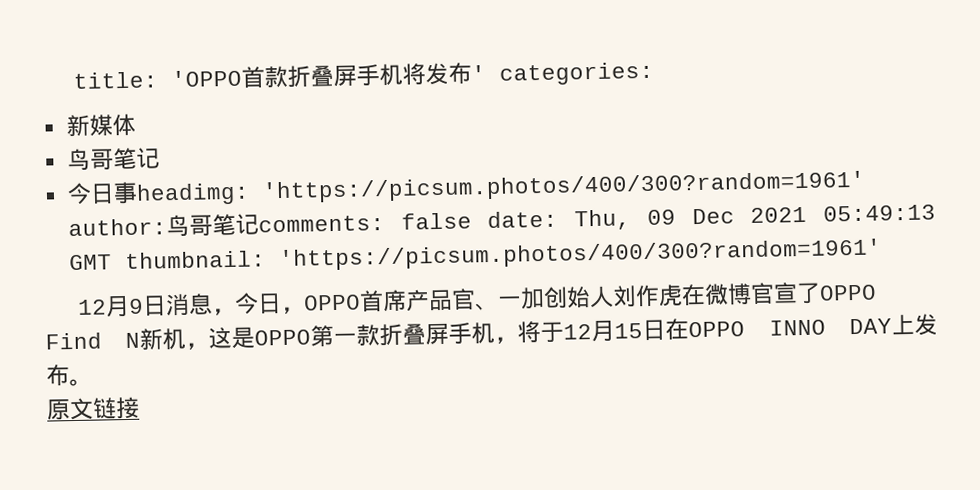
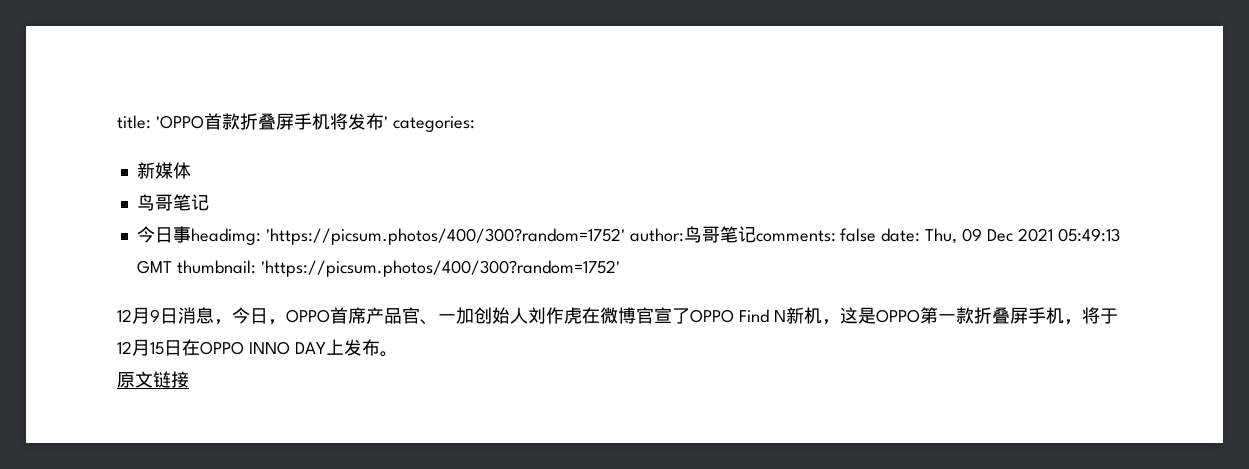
- 今日事headimg: 'https://picsum.photos/400/300?random=1961' author:鸟哥笔记comments: false date: Thu, 09 Dec 2021 05:49:13 GMT thumbnail: 'https://picsum.photos/400/300?random=1961'
+ 今日事headimg: 'https://picsum.photos/400/300?random=1752' author:鸟哥笔记comments: false date: Thu, 09 Dec 2021 05:49:13 GMT thumbnail: 'https://picsum.photos/400/300?random=1752'

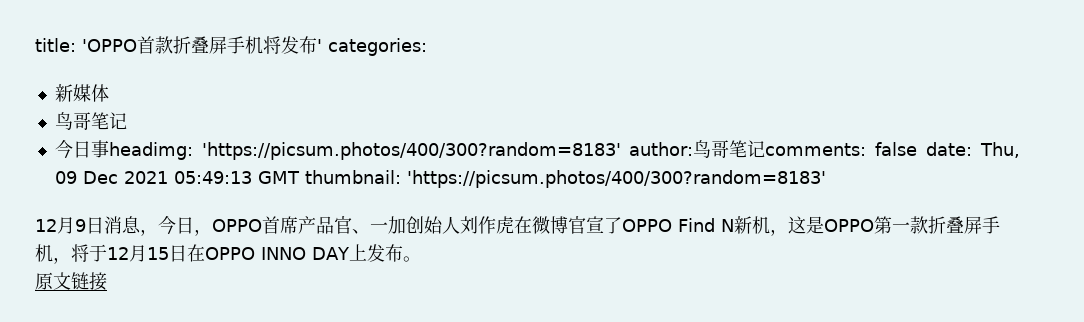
- 今日事headimg: 'https://picsum.photos/400/300?random=1752' author:鸟哥笔记comments: false date: Thu, 09 Dec 2021 05:49:13 GMT thumbnail: 'https://picsum.photos/400/300?random=1752'
+ 今日事headimg: 'https://picsum.photos/400/300?random=8183' author:鸟哥笔记comments: false date: Thu, 09 Dec 2021 05:49:13 GMT thumbnail: 'https://picsum.photos/400/300?random=8183'

